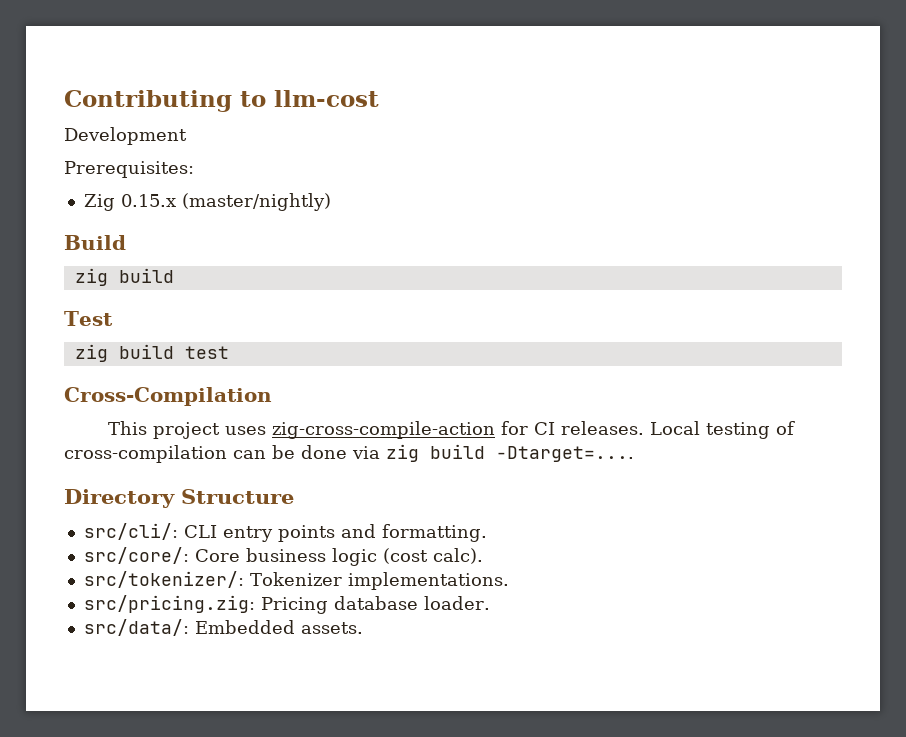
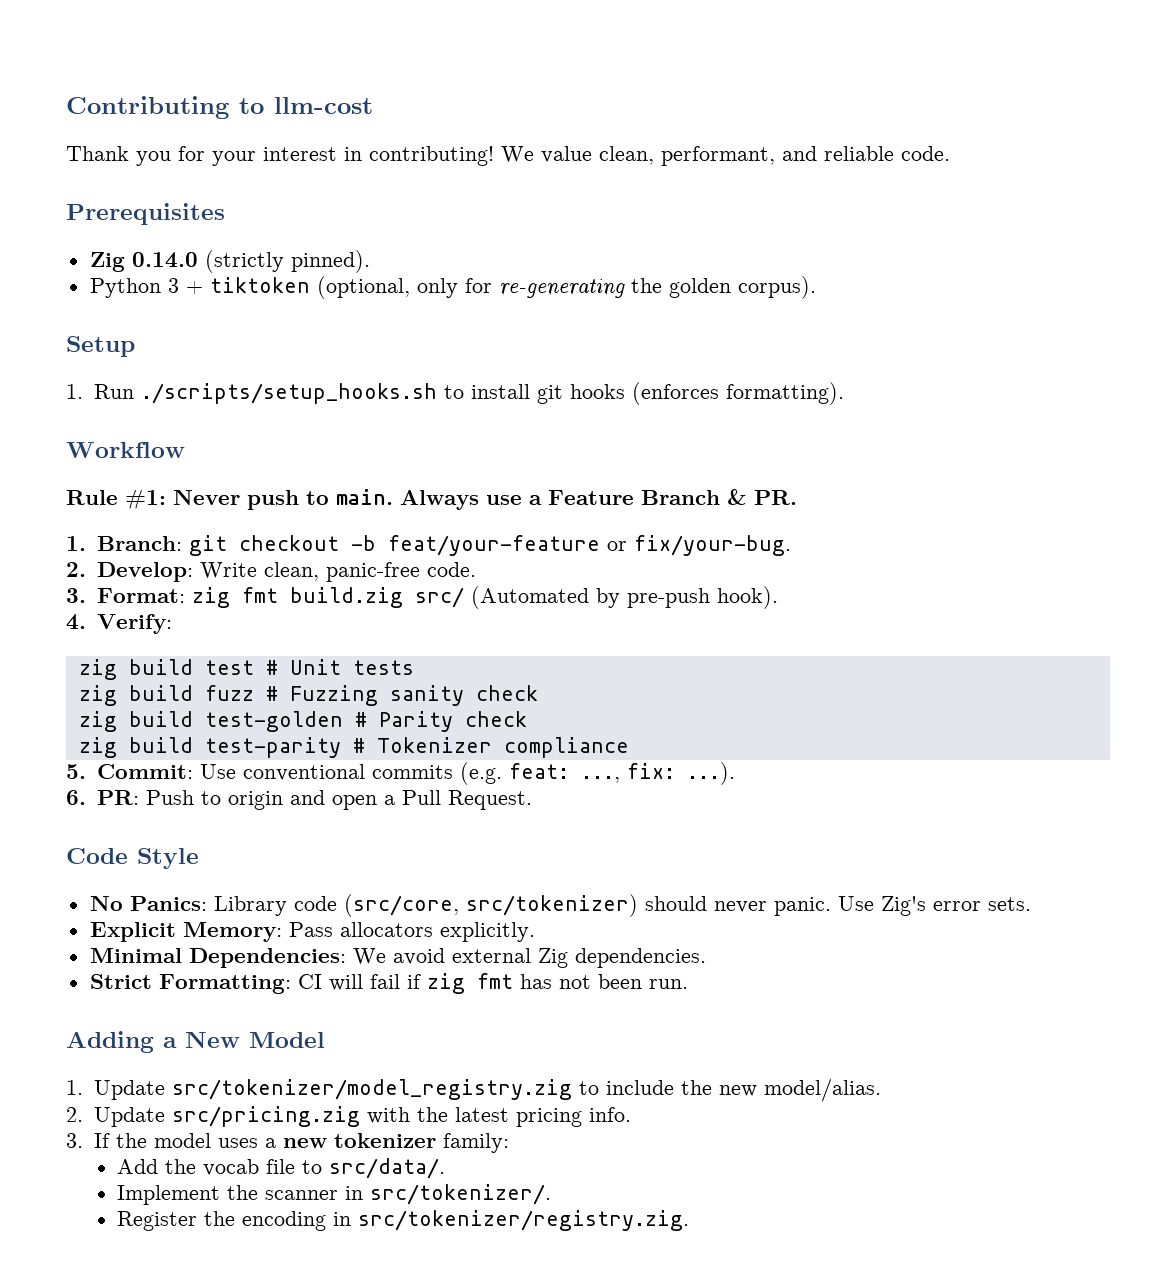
- Development
- Prerequisites:
- Zig 0.15.x (master/nightly)
- Build
- zig build
- Test
- zig build test
- Cross-Compilation
- This project uses zig-cross-compile-action for CI releases. Local testing of cross-compilation can be done via zig build -Dtarget=....
- Directory Structure
- src/cli/: CLI entry points and formatting.
- src/core/: Core business logic (cost calc).
- src/tokenizer/: Tokenizer implementations.
- src/pricing.zig: Pricing database loader.
- src/data/: Embedded assets.
+ Thank you for your interest in contributing! We value clean, performant, and reliable code.
+ Prerequisites
+ Zig 0.14.0 (strictly pinned).
+ Python 3 + tiktoken (optional, only for re-generating the golden corpus).
+ Setup
+ 1. Run ./scripts/setup_hooks.sh to install git hooks (enforces formatting).
+ Workflow
+ Rule #1: Never push to main. Always use a Feature Branch & PR.
+ 1. Branch: git checkout -b feat/your-feature or fix/your-bug.
+ 2. Develop: Write clean, panic-free code.
+ 3. Format: zig fmt build.zig src/ (Automated by pre-push hook).
+ 4. Verify:
+ zig build test # Unit tests
+ zig build fuzz # Fuzzing sanity check
+ zig build test-golden # Parity check
+ zig build test-parity # Tokenizer compliance
+ 5. Commit: Use conventional commits (e.g. feat: ..., fix: ...).
+ 6. PR: Push to origin and open a Pull Request.
+ Code Style
+ No Panics: Library code (src/core, src/tokenizer) should never panic. Use Zig's error sets.
+ Explicit Memory: Pass allocators explicitly.
+ Minimal Dependencies: We avoid external Zig dependencies.
+ Strict Formatting: CI will fail if zig fmt has not been run.
+ Adding a New Model
+ 1. Update src/tokenizer/model_registry.zig to include the new model/alias.
+ 2. Update src/pricing.zig with the latest pricing info.
+ 3. If the model uses a new tokenizer family:
+ Add the vocab file to src/data/.
+ Implement the scanner in src/tokenizer/.
+ Register the encoding in src/tokenizer/registry.zig.

